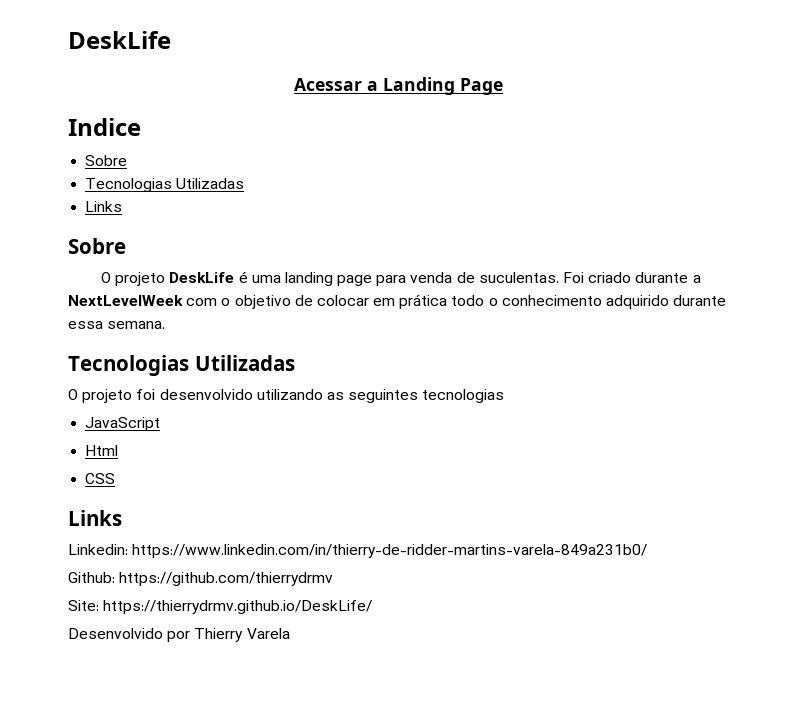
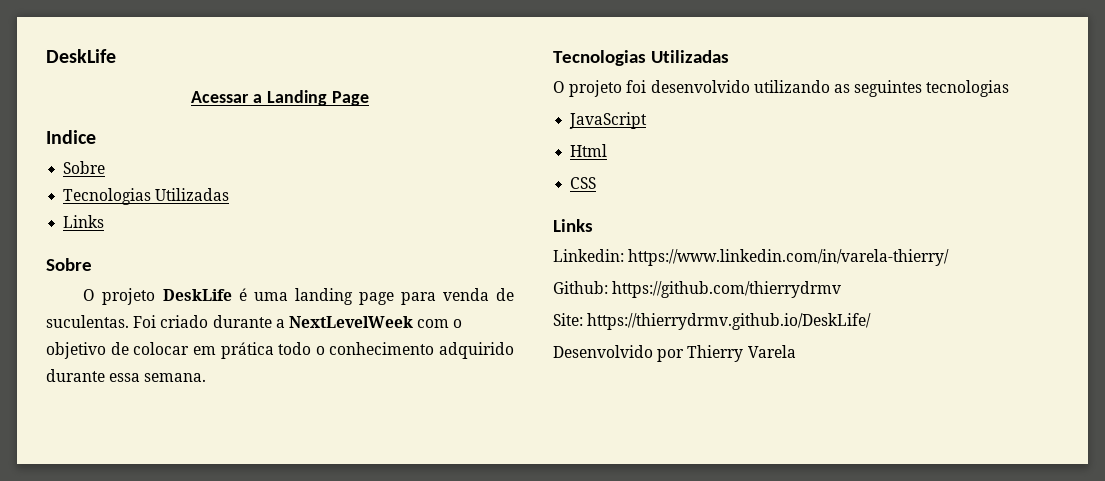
- Linkedin: https://www.linkedin.com/in/thierry-de-ridder-martins-varela-849a231b0/
+ Linkedin: https://www.linkedin.com/in/varela-thierry/

